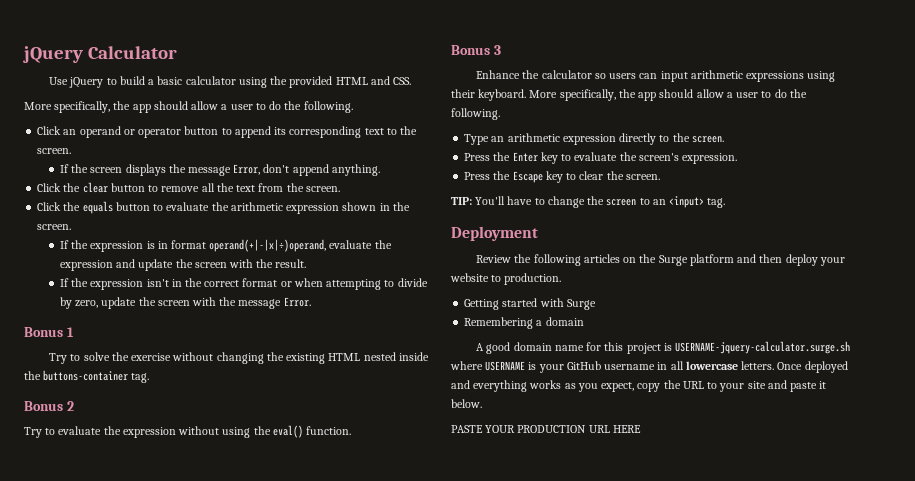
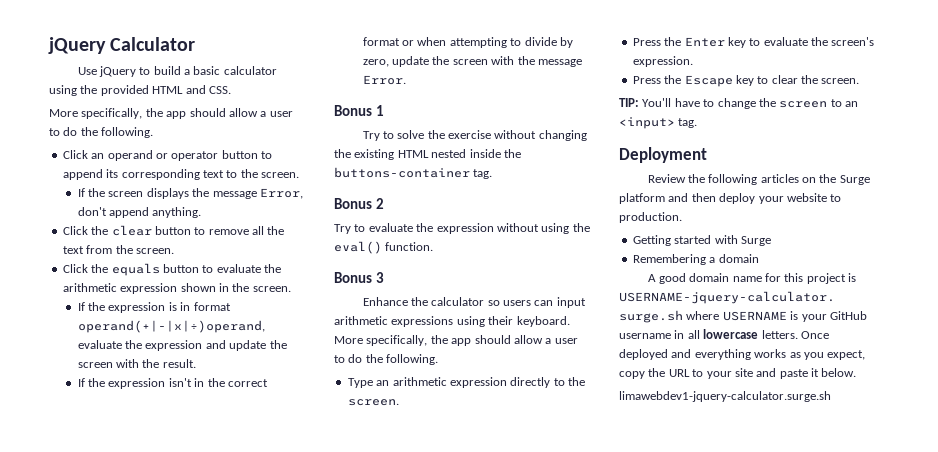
- PASTE YOUR PRODUCTION URL HERE
+ limawebdev1-jquery-calculator.surge.sh

